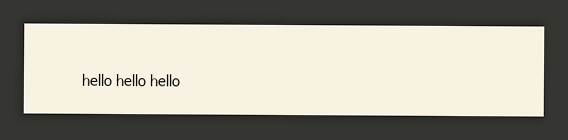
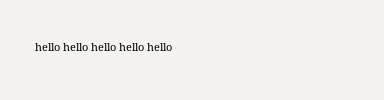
- hello hello hello
+ hello hello hello hello hello

